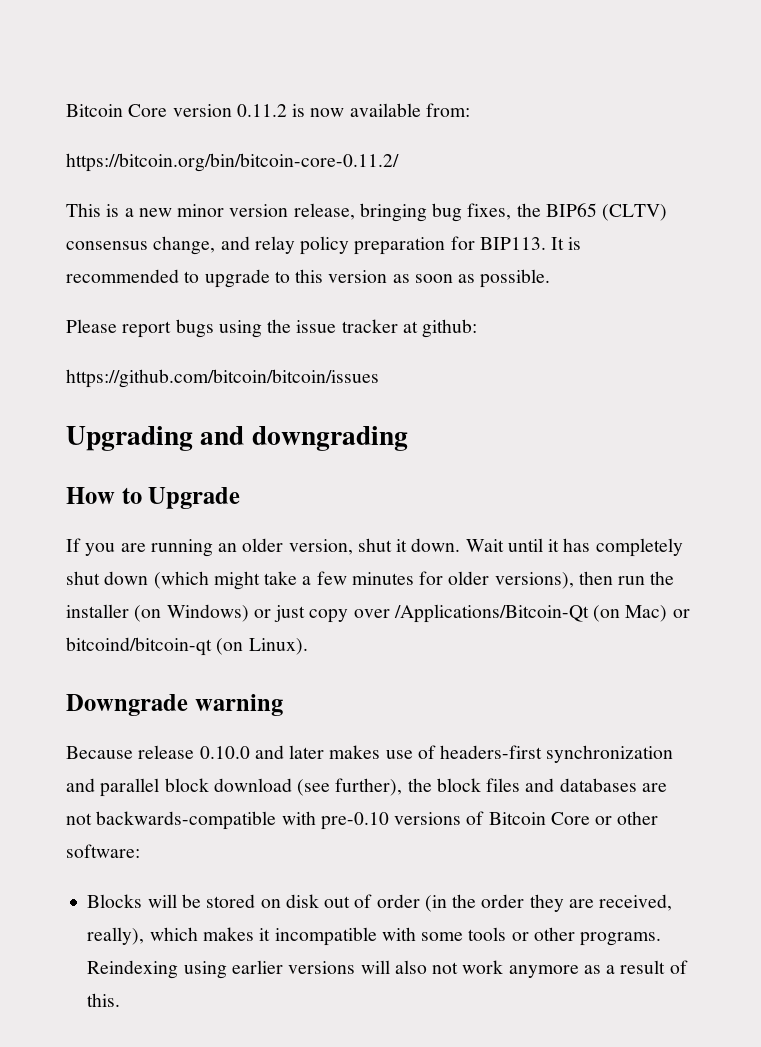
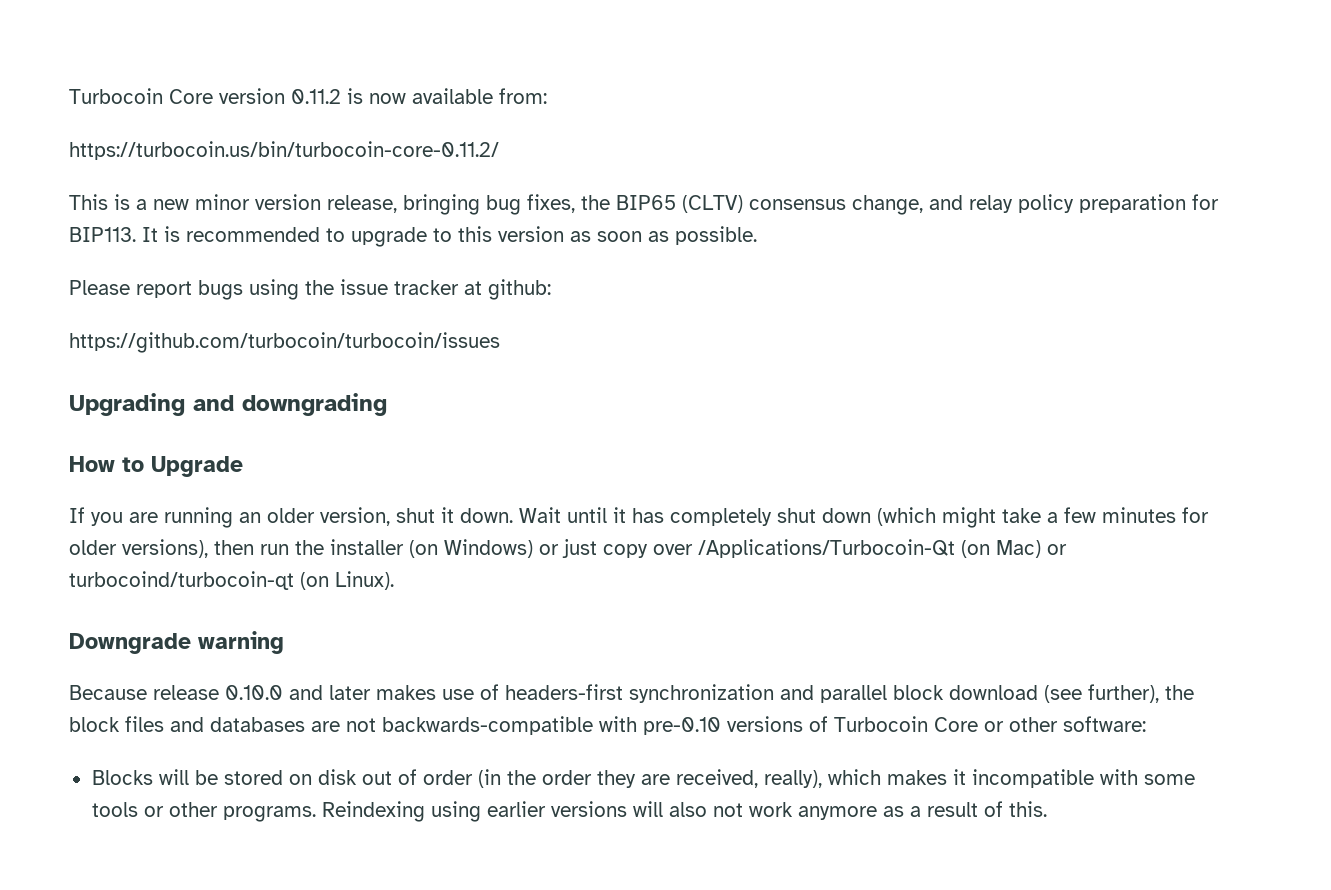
- Bitcoin Core version 0.11.2 is now available from:
+ Turbocoin Core version 0.11.2 is now available from:
- https://bitcoin.org/bin/bitcoin-core-0.11.2/
+ https://turbocoin.us/bin/turbocoin-core-0.11.2/
- https://github.com/bitcoin/bitcoin/issues
+ https://github.com/turbocoin/turbocoin/issues
- Wait until it has completely shut down (which might take a few minutes for older versions), then run the installer (on Windows) or just copy over /Applications/Bitcoin-Qt (on Mac) or bitcoind/bitcoin-qt (on Linux).
+ Wait until it has completely shut down (which might take a few minutes for older versions), then run the installer (on Windows) or just copy over /Applications/Turbocoin-Qt (on Mac) or turbocoind/turbocoin-qt (on Linux).
- Because release 0.10.0 and later makes use of headers-first synchronization and parallel block download (see further), the block files and databases are not backwards-compatible with pre-0.10 versions of Bitcoin Core or other software:
+ Because release 0.10.0 and later makes use of headers-first synchronization and parallel block download (see further), the block files and databases are not backwards-compatible with pre-0.10 versions of Turbocoin Core or other software:

